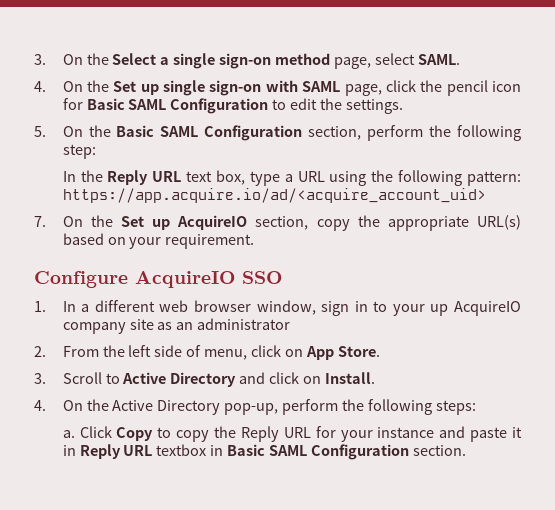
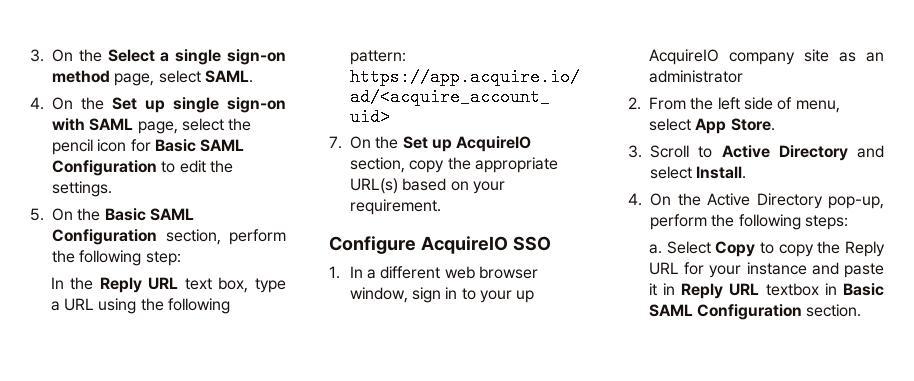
- 4. On the Set up single sign-on with SAML page, click the pencil icon for Basic SAML Configuration to edit the settings.
+ 4. On the Set up single sign-on with SAML page, select the pencil icon for Basic SAML Configuration to edit the settings.
- 2. From the left side of menu, click on App Store.
+ 2. From the left side of menu, select App Store.
- 3. Scroll to Active Directory and click on Install.
+ 3. Scroll to Active Directory and select Install.
- Click Copy to copy the Reply URL for your instance and paste it in Reply URL textbox in Basic SAML Configuration section.
+ Select Copy to copy the Reply URL for your instance and paste it in Reply URL textbox in Basic SAML Configuration section.

